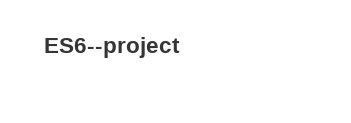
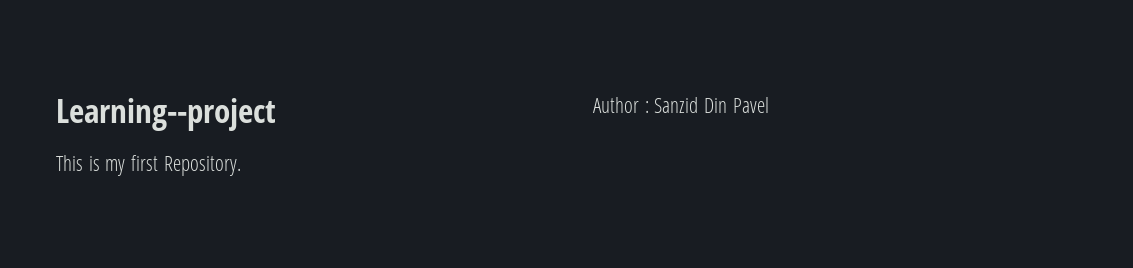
- ES6--project
+ Learning--project
+ This is my first Repository.
+ Author : Sanzid Din Pavel

